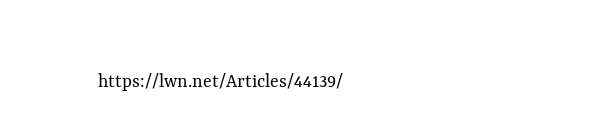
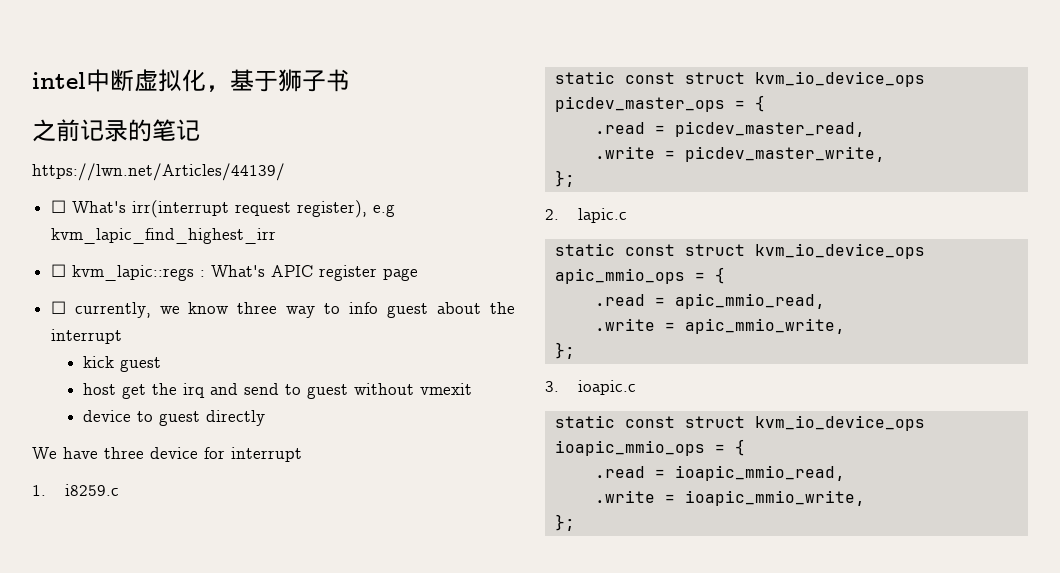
+ intel中断虚拟化，基于狮子书
+ 之前记录的笔记
  https://lwn.net/Articles/44139/
+ ☐ What's irr(interrupt request register), e.g kvm_lapic_find_highest_irr
+ ☐ kvm_lapic::regs : What's APIC register page
+ ☐ currently, we know three way to info guest about the interrupt
+ kick guest
+ host get the irq and send to guest without vmexit
+ device to guest directly
+ We have three device for interrupt
+ 1. i8259.c
+ static const struct kvm_io_device_ops picdev_master_ops = {
+ .read = picdev_master_read,
+ .write = picdev_master_write,
+ };
+ 2. lapic.c
+ static const struct kvm_io_device_ops apic_mmio_ops = {
+ .read = apic_mmio_read,
+ .write = apic_mmio_write,
+ };
+ 3. ioapic.c
+ static const struct kvm_io_device_ops ioapic_mmio_ops = {
+ .read = ioapic_mmio_read,
+ .write = ioapic_mmio_write,
+ };

